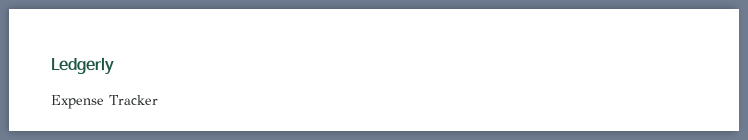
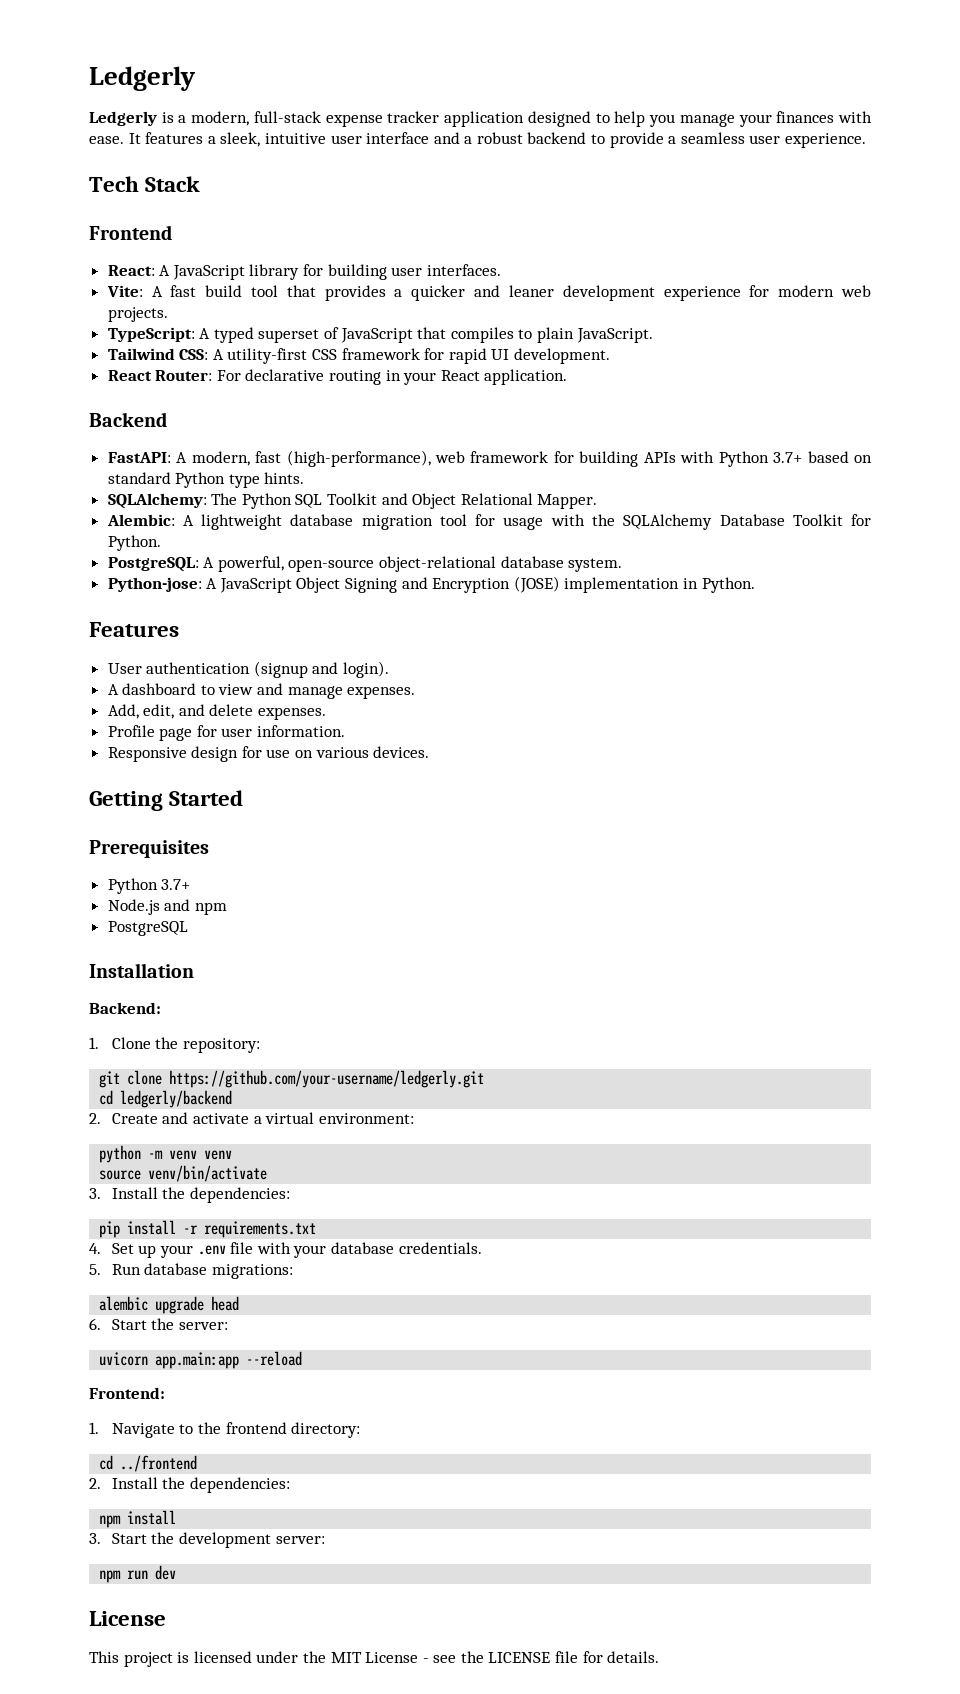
- Expense Tracker
+ Ledgerly is a modern, full-stack expense tracker application designed to help you manage your finances with ease. It features a sleek, intuitive user interface and a robust backend to provide a seamless user experience.
+ Tech Stack
+ Frontend
+ React: A JavaScript library for building user interfaces.
+ Vite: A fast build tool that provides a quicker and leaner development experience for modern web projects.
+ TypeScript: A typed superset of JavaScript that compiles to plain JavaScript.
+ Tailwind CSS: A utility-first CSS framework for rapid UI development.
+ React Router: For declarative routing in your React application.
+ Backend
+ FastAPI: A modern, fast (high-performance), web framework for building APIs with Python 3.7+ based on standard Python type hints.
+ SQLAlchemy: The Python SQL Toolkit and Object Relational Mapper.
+ Alembic: A lightweight database migration tool for usage with the SQLAlchemy Database Toolkit for Python.
+ PostgreSQL: A powerful, open-source object-relational database system.
+ Python-jose: A JavaScript Object Signing and Encryption (JOSE) implementation in Python.
+ Features
+ User authentication (signup and login).
+ A dashboard to view and manage expenses.
+ Add, edit, and delete expenses.
+ Profile page for user information.
+ Responsive design for use on various devices.
+ Getting Started
+ Prerequisites
+ Python 3.7+
+ Node.js and npm
+ PostgreSQL
+ Installation
+ Backend:
+ 1. Clone the repository:
+ git clone https://github.com/your-username/ledgerly.git
+ cd ledgerly/backend
+ 2. Create and activate a virtual environment:
+ python -m venv venv
+ source venv/bin/activate
+ 3. Install the dependencies:
+ pip install -r requirements.txt
+ 4. Set up your .env file with your database credentials.
+ 5. Run database migrations:
+ alembic upgrade head
+ 6. Start the server:
+ uvicorn app.main:app --reload
+ Frontend:
+ 1. Navigate to the frontend directory:
+ cd ../frontend
+ 2. Install the dependencies:
+ npm install
+ 3. Start the development server:
+ npm run dev
+ License
+ This project is licensed under the MIT License - see the LICENSE file for details.

